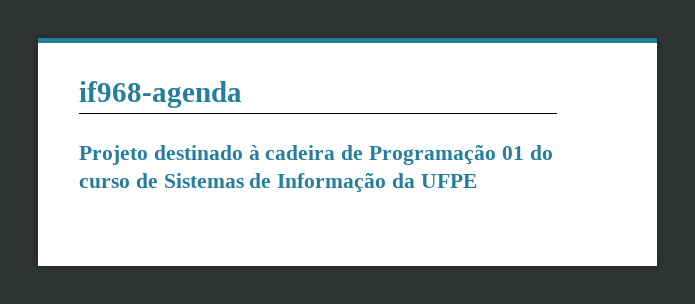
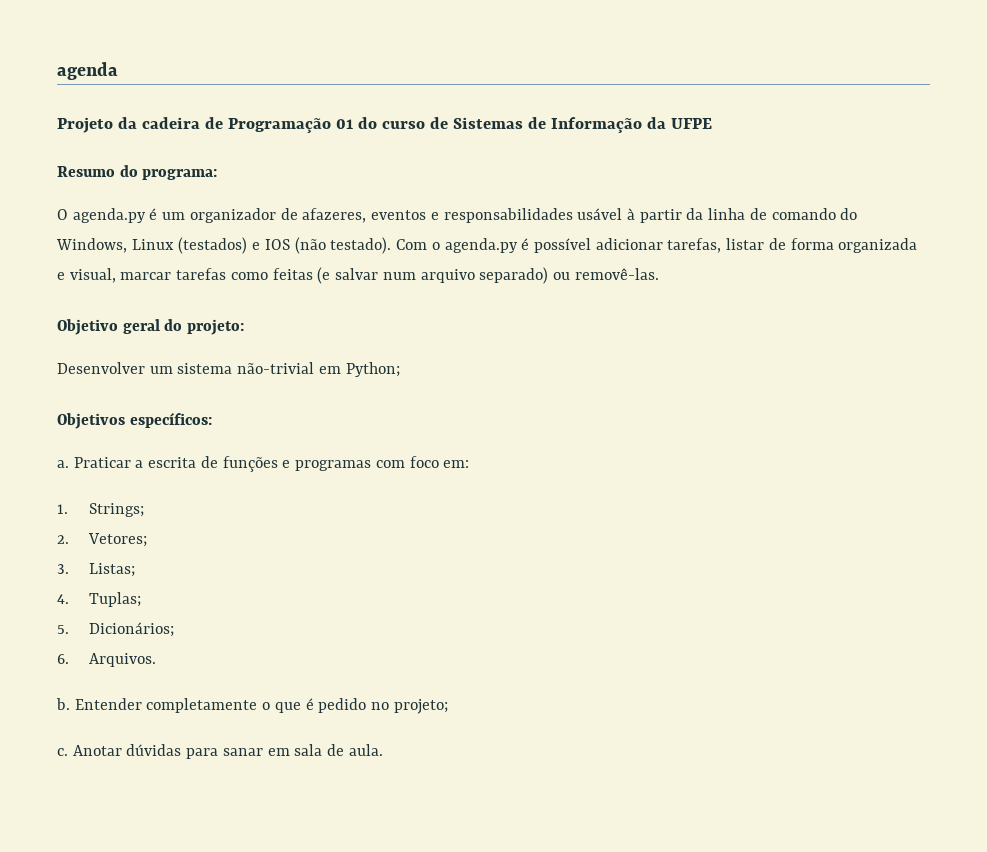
- if968-agenda
+ agenda
- Projeto destinado à cadeira de Programação 01 do curso de Sistemas de Informação da UFPE
+ Projeto da cadeira de Programação 01 do curso de Sistemas de Informação da UFPE
+ Resumo do programa:
+ O agenda.py é um organizador de afazeres, eventos e responsabilidades usável à partir da linha de comando do Windows, Linux (testados) e IOS (não testado). Com o agenda.py é possível adicionar tarefas, listar de forma organizada e visual, marcar tarefas como feitas (e salvar num arquivo separado) ou removê-las.
+ Objetivo geral do projeto:
+ Desenvolver um sistema não-trivial em Python;
+ Objetivos específicos:
+ a. Praticar a escrita de funções e programas com foco em:
+ 1. Strings;
+ 2. Vetores;
+ 3. Listas;
+ 4. Tuplas;
+ 5. Dicionários;
+ 6. Arquivos.
+ b. Entender completamente o que é pedido no projeto;
+ c. Anotar dúvidas para sanar em sala de aula.

